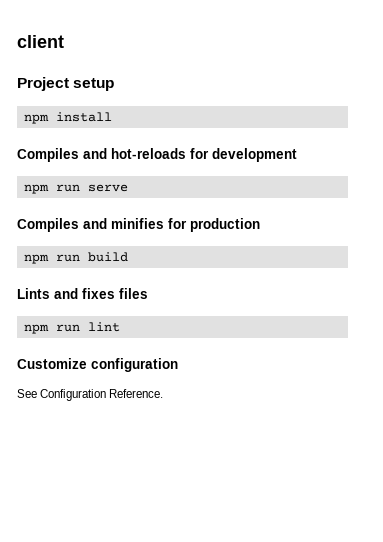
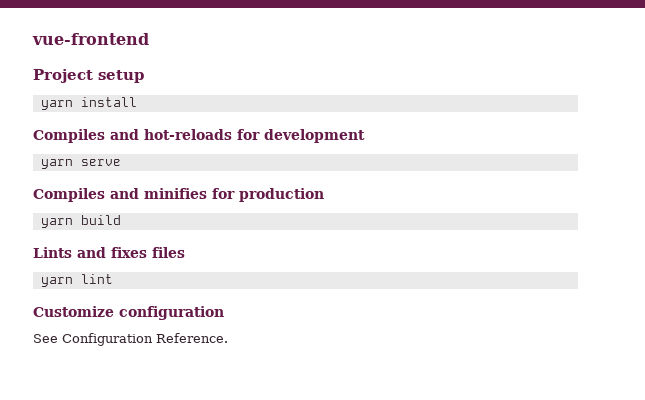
- client
+ vue-frontend
- npm install
+ yarn install
- npm run serve
+ yarn serve
- npm run build
+ yarn build
- npm run lint
+ yarn lint

